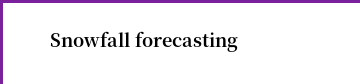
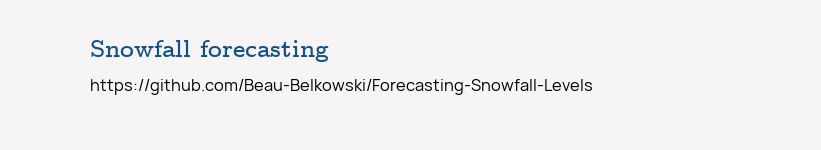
+ https://github.com/Beau-Belkowski/Forecasting-Snowfall-Levels

